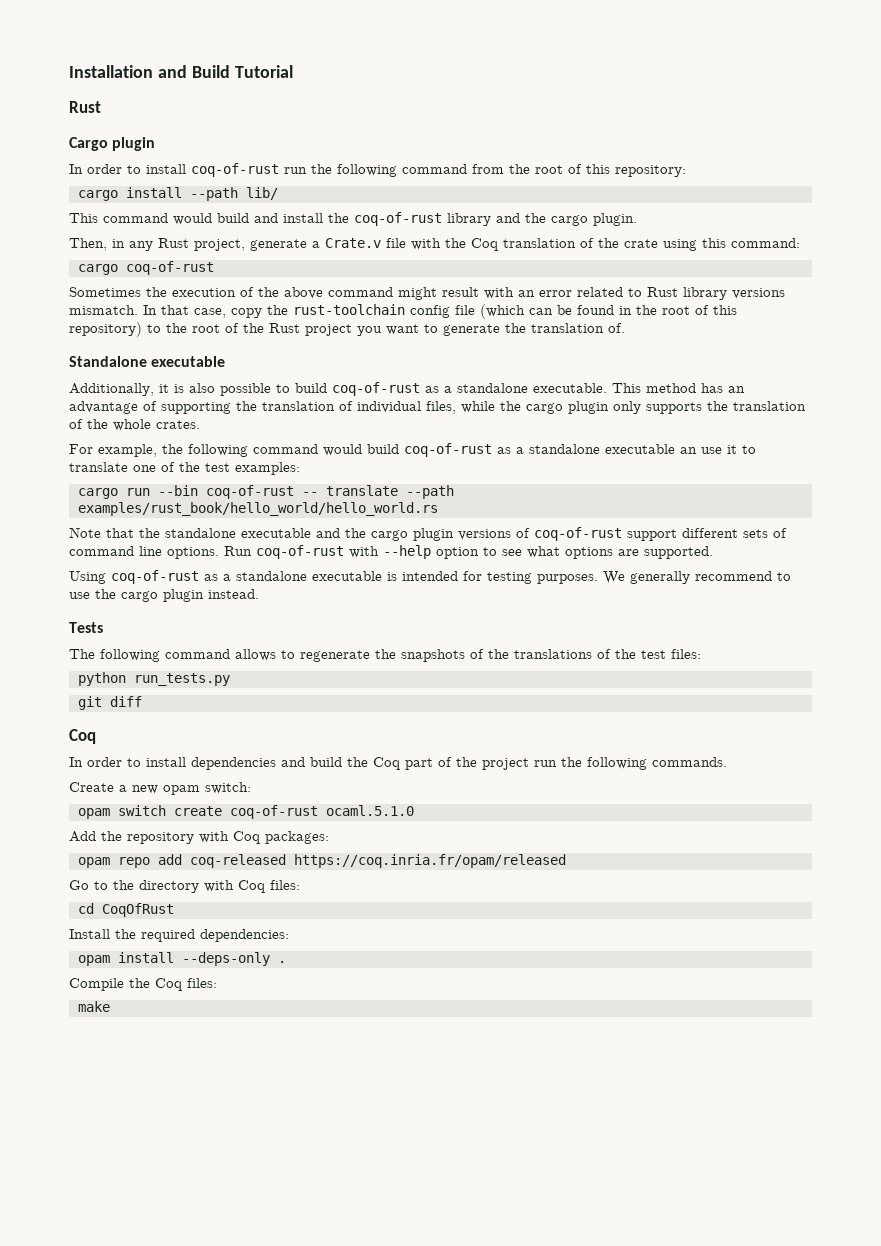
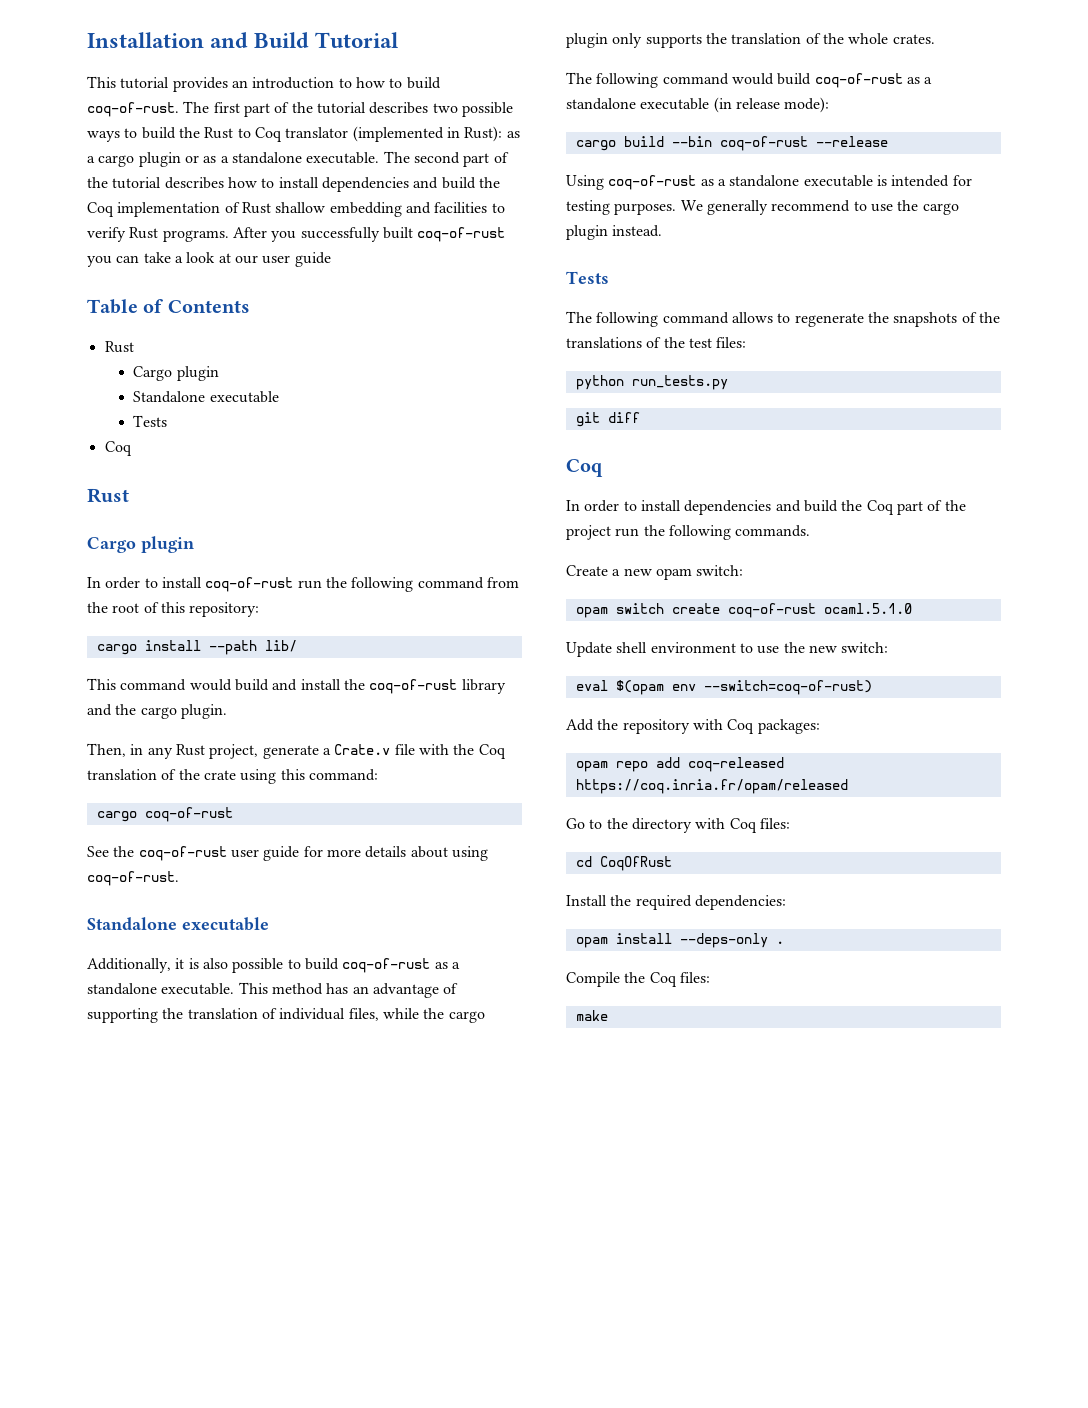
+ This tutorial provides an introduction to how to build coq-of-rust. The first part of the tutorial describes two possible ways to build the Rust to Coq translator (implemented in Rust): as a cargo plugin or as a standalone executable. The second part of the tutorial describes how to install dependencies and build the Coq implementation of Rust shallow embedding and facilities to verify Rust programs. After you successfully built coq-of-rust you can take a look at our user guide
+ Table of Contents
+ Rust
+ Cargo plugin
+ Standalone executable
+ Tests
+ Coq
- Sometimes the execution of the above command might result with an error related to Rust library versions mismatch. In that case, copy the rust-toolchain config file (which can be found in the root of this repository) to the root of the Rust project you want to generate the translation of.
+ See the coq-of-rust user guide for more details about using coq-of-rust.
- For example, the following command would build coq-of-rust as a standalone executable an use it to translate one of the test examples:
- cargo run --bin coq-of-rust -- translate --path examples/rust_book/hello_world/hello_world.rs
- Note that the standalone executable and the cargo plugin versions of coq-of-rust support different sets of command line options. Run coq-of-rust with --help option to see what options are supported.
+ The following command would build coq-of-rust as a standalone executable (in release mode):
+ cargo build --bin coq-of-rust --release
+ Update shell environment to use the new switch:
+ eval $(opam env --switch=coq-of-rust)

